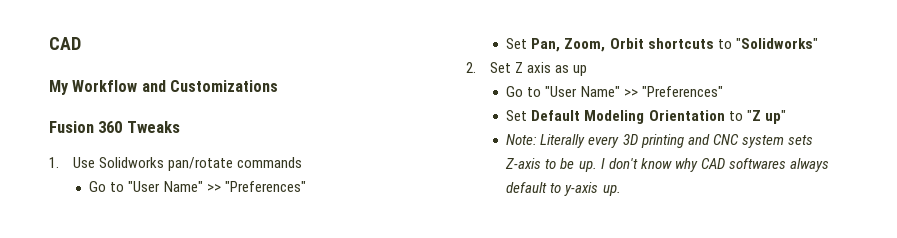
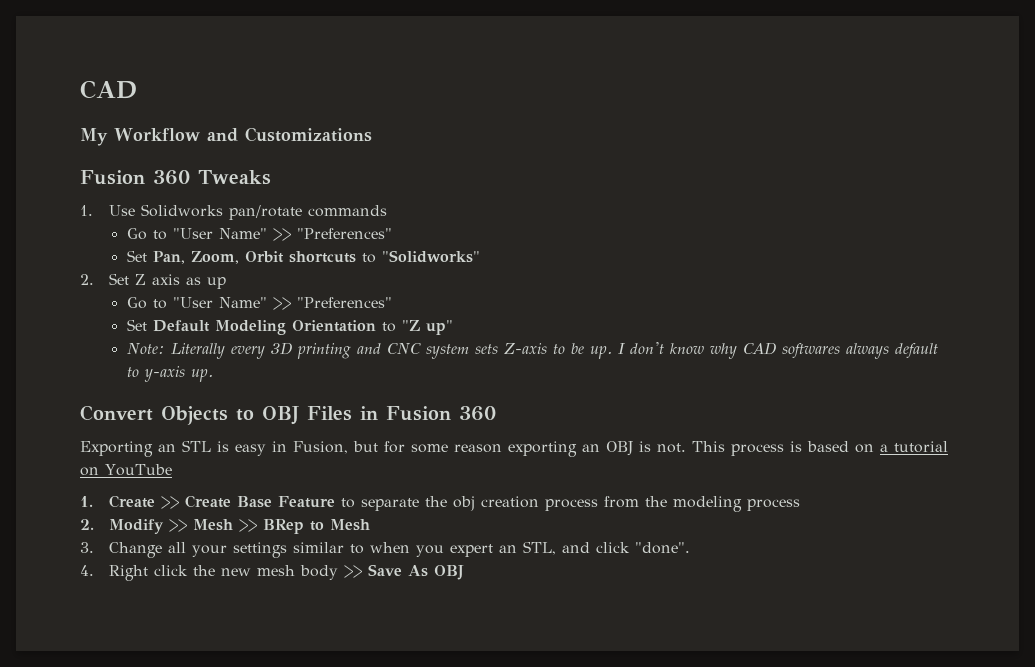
+ Convert Objects to OBJ Files in Fusion 360
+ Exporting an STL is easy in Fusion, but for some reason exporting an OBJ is not. This process is based on a tutorial on YouTube
+ 1. Create >> Create Base Feature to separate the obj creation process from the modeling process
+ 2. Modify >> Mesh >> BRep to Mesh
+ 3. Change all your settings similar to when you expert an STL, and click "done".
+ 4. Right click the new mesh body >> Save As OBJ

